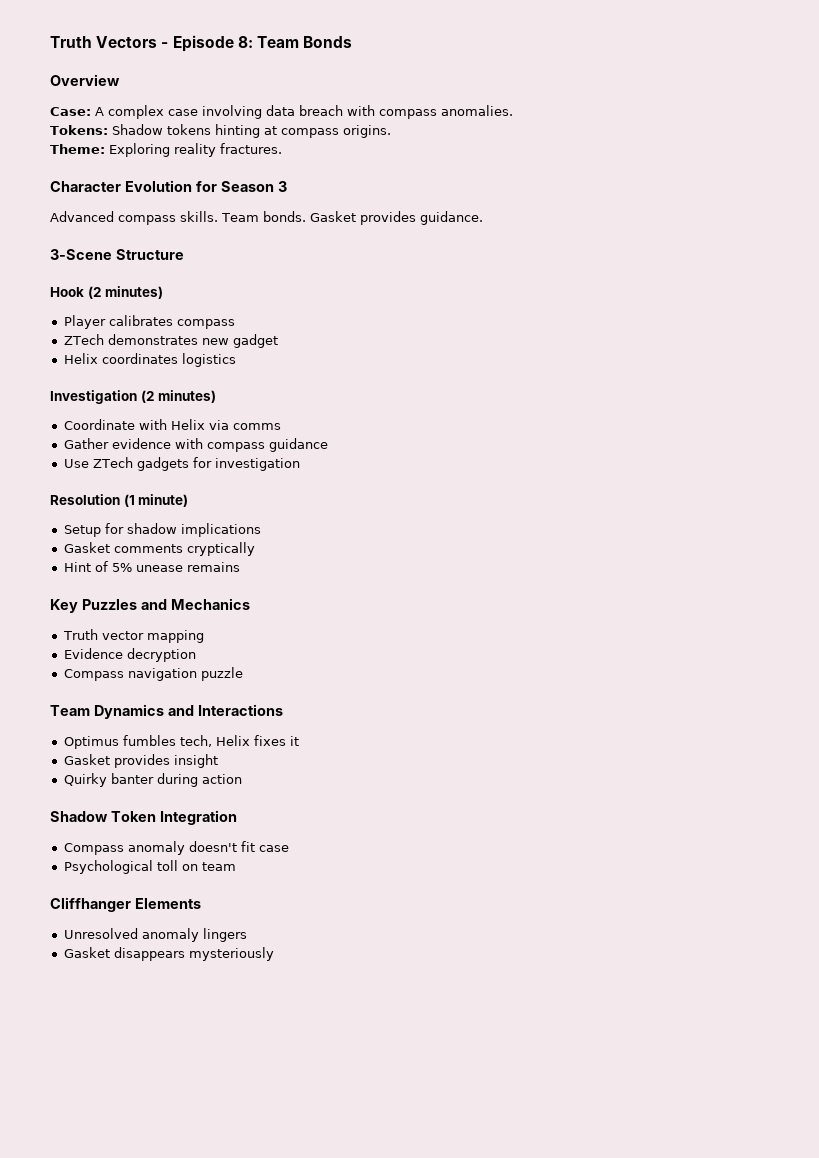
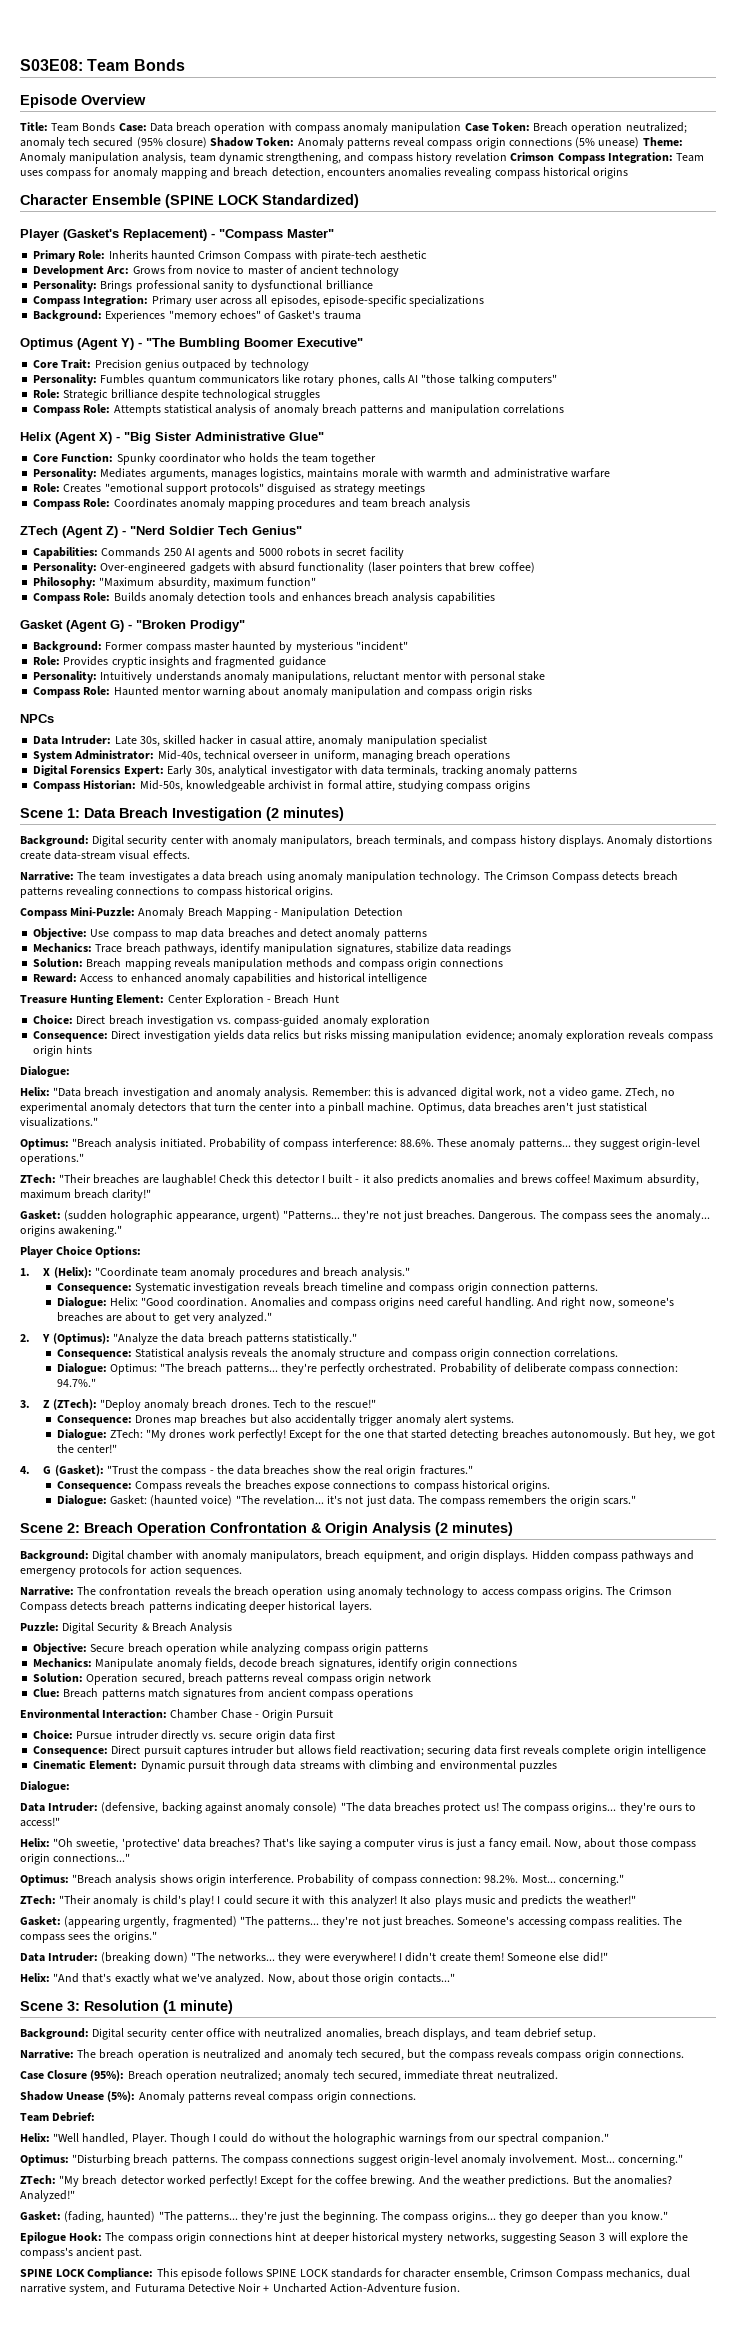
- Truth Vectors - Episode 8: Team Bonds
+ S03E08: Team Bonds
- Overview
+ Episode Overview
- Case: A complex case involving data breach with compass anomalies.
- Tokens: Shadow tokens hinting at compass origins.
- Theme: Exploring reality fractures.
- Character Evolution for Season 3
- Advanced compass skills. Team bonds. Gasket provides guidance.
- 3-Scene Structure
- Hook (2 minutes)
- Player calibrates compass
- ZTech demonstrates new gadget
- Helix coordinates logistics
- Investigation (2 minutes)
- Coordinate with Helix via comms
- Gather evidence with compass guidance
- Use ZTech gadgets for investigation
- Resolution (1 minute)
- Setup for shadow implications
- Gasket comments cryptically
- Hint of 5% unease remains
- Key Puzzles and Mechanics
- Truth vector mapping
- Evidence decryption
- Compass navigation puzzle
- Team Dynamics and Interactions
- Optimus fumbles tech, Helix fixes it
- Gasket provides insight
- Quirky banter during action
- Shadow Token Integration
- Compass anomaly doesn't fit case
- Psychological toll on team
- Cliffhanger Elements
- Unresolved anomaly lingers
- Gasket disappears mysteriously
+ Title: Team Bonds Case: Data breach operation with compass anomaly manipulation Case Token: Breach operation neutralized; anomaly tech secured (95% closure) Shadow Token: Anomaly patterns reveal compass origin connections (5% unease) Theme: Anomaly manipulation analysis, team dynamic strengthening, and compass history revelation Crimson Compass Integration: Team uses compass for anomaly mapping and breach detection, encounters anomalies revealing compass historical origins
+ Character Ensemble (SPINE LOCK Standardized)
+ Player (Gasket's Replacement) - "Compass Master"
+ Primary Role: Inherits haunted Crimson Compass with pirate-tech aesthetic
+ Development Arc: Grows from novice to master of ancient technology
+ Personality: Brings professional sanity to dysfunctional brilliance
+ Compass Integration: Primary user across all episodes, episode-specific specializations
+ Background: Experiences "memory echoes" of Gasket's trauma
+ Optimus (Agent Y) - "The Bumbling Boomer Executive"
+ Core Trait: Precision genius outpaced by technology
+ Personality: Fumbles quantum communicators like rotary phones, calls AI "those talking computers"
+ Role: Strategic brilliance despite technological struggles
+ Compass Role: Attempts statistical analysis of anomaly breach patterns and manipulation correlations
+ Helix (Agent X) - "Big Sister Administrative Glue"
+ Core Function: Spunky coordinator who holds the team together
+ Personality: Mediates arguments, manages logistics, maintains morale with warmth and administrative warfare
+ Role: Creates "emotional support protocols" disguised as strategy meetings
+ Compass Role: Coordinates anomaly mapping procedures and team breach analysis
+ ZTech (Agent Z) - "Nerd Soldier Tech Genius"
+ Capabilities: Commands 250 AI agents and 5000 robots in secret facility
+ Personality: Over-engineered gadgets with absurd functionality (laser pointers that brew coffee)
+ Philosophy: "Maximum absurdity, maximum function"
+ Compass Role: Builds anomaly detection tools and enhances breach analysis capabilities
+ Gasket (Agent G) - "Broken Prodigy"
+ Background: Former compass master haunted by mysterious "incident"
+ Role: Provides cryptic insights and fragmented guidance
+ Personality: Intuitively understands anomaly manipulations, reluctant mentor with personal stake
+ Compass Role: Haunted mentor warning about anomaly manipulation and compass origin risks
+ NPCs
+ Data Intruder: Late 30s, skilled hacker in casual attire, anomaly manipulation specialist
+ System Administrator: Mid-40s, technical overseer in uniform, managing breach operations
+ Digital Forensics Expert: Early 30s, analytical investigator with data terminals, tracking anomaly patterns
+ Compass Historian: Mid-50s, knowledgeable archivist in formal attire, studying compass origins
+ Scene 1: Data Breach Investigation (2 minutes)
+ Background: Digital security center with anomaly manipulators, breach terminals, and compass history displays. Anomaly distortions create data-stream visual effects.
+ Narrative: The team investigates a data breach using anomaly manipulation technology. The Crimson Compass detects breach patterns revealing connections to compass historical origins.
+ Compass Mini-Puzzle: Anomaly Breach Mapping - Manipulation Detection
+ Objective: Use compass to map data breaches and detect anomaly patterns
+ Mechanics: Trace breach pathways, identify manipulation signatures, stabilize data readings
+ Solution: Breach mapping reveals manipulation methods and compass origin connections
+ Reward: Access to enhanced anomaly capabilities and historical intelligence
+ Treasure Hunting Element: Center Exploration - Breach Hunt
+ Choice: Direct breach investigation vs. compass-guided anomaly exploration
+ Consequence: Direct investigation yields data relics but risks missing manipulation evidence; anomaly exploration reveals compass origin hints
+ Dialogue:
+ Helix: "Data breach investigation and anomaly analysis. Remember: this is advanced digital work, not a video game. ZTech, no experimental anomaly detectors that turn the center into a pinball machine. Optimus, data breaches aren't just statistical visualizations."
+ Optimus: "Breach analysis initiated. Probability of compass interference: 88.6%. These anomaly patterns... they suggest origin-level operations."
+ ZTech: "Their breaches are laughable! Check this detector I built - it also predicts anomalies and brews coffee! Maximum absurdity, maximum breach clarity!"
+ Gasket: (sudden holographic appearance, urgent) "Patterns... they're not just breaches. Dangerous. The compass sees the anomaly... origins awakening."
+ Player Choice Options:
+ 1. X (Helix): "Coordinate team anomaly procedures and breach analysis."
+ Consequence: Systematic investigation reveals breach timeline and compass origin connection patterns.
+ Dialogue: Helix: "Good coordination. Anomalies and compass origins need careful handling. And right now, someone's breaches are about to get very analyzed."
+ 2. Y (Optimus): "Analyze the data breach patterns statistically."
+ Consequence: Statistical analysis reveals the anomaly structure and compass origin connection correlations.
+ Dialogue: Optimus: "The breach patterns... they're perfectly orchestrated. Probability of deliberate compass connection: 94.7%."
+ 3. Z (ZTech): "Deploy anomaly breach drones. Tech to the rescue!"
+ Consequence: Drones map breaches but also accidentally trigger anomaly alert systems.
+ Dialogue: ZTech: "My drones work perfectly! Except for the one that started detecting breaches autonomously. But hey, we got the center!"
+ 4. G (Gasket): "Trust the compass - the data breaches show the real origin fractures."
+ Consequence: Compass reveals the breaches expose connections to compass historical origins.
+ Dialogue: Gasket: (haunted voice) "The revelation... it's not just data. The compass remembers the origin scars."
+ Scene 2: Breach Operation Confrontation & Origin Analysis (2 minutes)
+ Background: Digital chamber with anomaly manipulators, breach equipment, and origin displays. Hidden compass pathways and emergency protocols for action sequences.
+ Narrative: The confrontation reveals the breach operation using anomaly technology to access compass origins. The Crimson Compass detects breach patterns indicating deeper historical layers.
+ Puzzle: Digital Security & Breach Analysis
+ Objective: Secure breach operation while analyzing compass origin patterns
+ Mechanics: Manipulate anomaly fields, decode breach signatures, identify origin connections
+ Solution: Operation secured, breach patterns reveal compass origin network
+ Clue: Breach patterns match signatures from ancient compass operations
+ Environmental Interaction: Chamber Chase - Origin Pursuit
+ Choice: Pursue intruder directly vs. secure origin data first
+ Consequence: Direct pursuit captures intruder but allows field reactivation; securing data first reveals complete origin intelligence
+ Cinematic Element: Dynamic pursuit through data streams with climbing and environmental puzzles
+ Dialogue:
+ Data Intruder: (defensive, backing against anomaly console) "The data breaches protect us! The compass origins... they're ours to access!"
+ Helix: "Oh sweetie, 'protective' data breaches? That's like saying a computer virus is just a fancy email. Now, about those compass origin connections..."
+ Optimus: "Breach analysis shows origin interference. Probability of compass connection: 98.2%. Most... concerning."
+ ZTech: "Their anomaly is child's play! I could secure it with this analyzer! It also plays music and predicts the weather!"
+ Gasket: (appearing urgently, fragmented) "The patterns... they're not just breaches. Someone's accessing compass realities. The compass sees the origins."
+ Data Intruder: (breaking down) "The networks... they were everywhere! I didn't create them! Someone else did!"
+ Helix: "And that's exactly what we've analyzed. Now, about those origin contacts..."
+ Scene 3: Resolution (1 minute)
+ Background: Digital security center office with neutralized anomalies, breach displays, and team debrief setup.
+ Narrative: The breach operation is neutralized and anomaly tech secured, but the compass reveals compass origin connections.
+ Case Closure (95%): Breach operation neutralized; anomaly tech secured, immediate threat neutralized.
+ Shadow Unease (5%): Anomaly patterns reveal compass origin connections.
+ Team Debrief:
+ Helix: "Well handled, Player. Though I could do without the holographic warnings from our spectral companion."
+ Optimus: "Disturbing breach patterns. The compass connections suggest origin-level anomaly involvement. Most... concerning."
+ ZTech: "My breach detector worked perfectly! Except for the coffee brewing. And the weather predictions. But the anomalies? Analyzed!"
+ Gasket: (fading, haunted) "The patterns... they're just the beginning. The compass origins... they go deeper than you know."
+ Epilogue Hook: The compass origin connections hint at deeper historical mystery networks, suggesting Season 3 will explore the compass's ancient past.
+ SPINE LOCK Compliance: This episode follows SPINE LOCK standards for character ensemble, Crimson Compass mechanics, dual narrative system, and Futurama Detective Noir + Uncharted Action-Adventure fusion.

